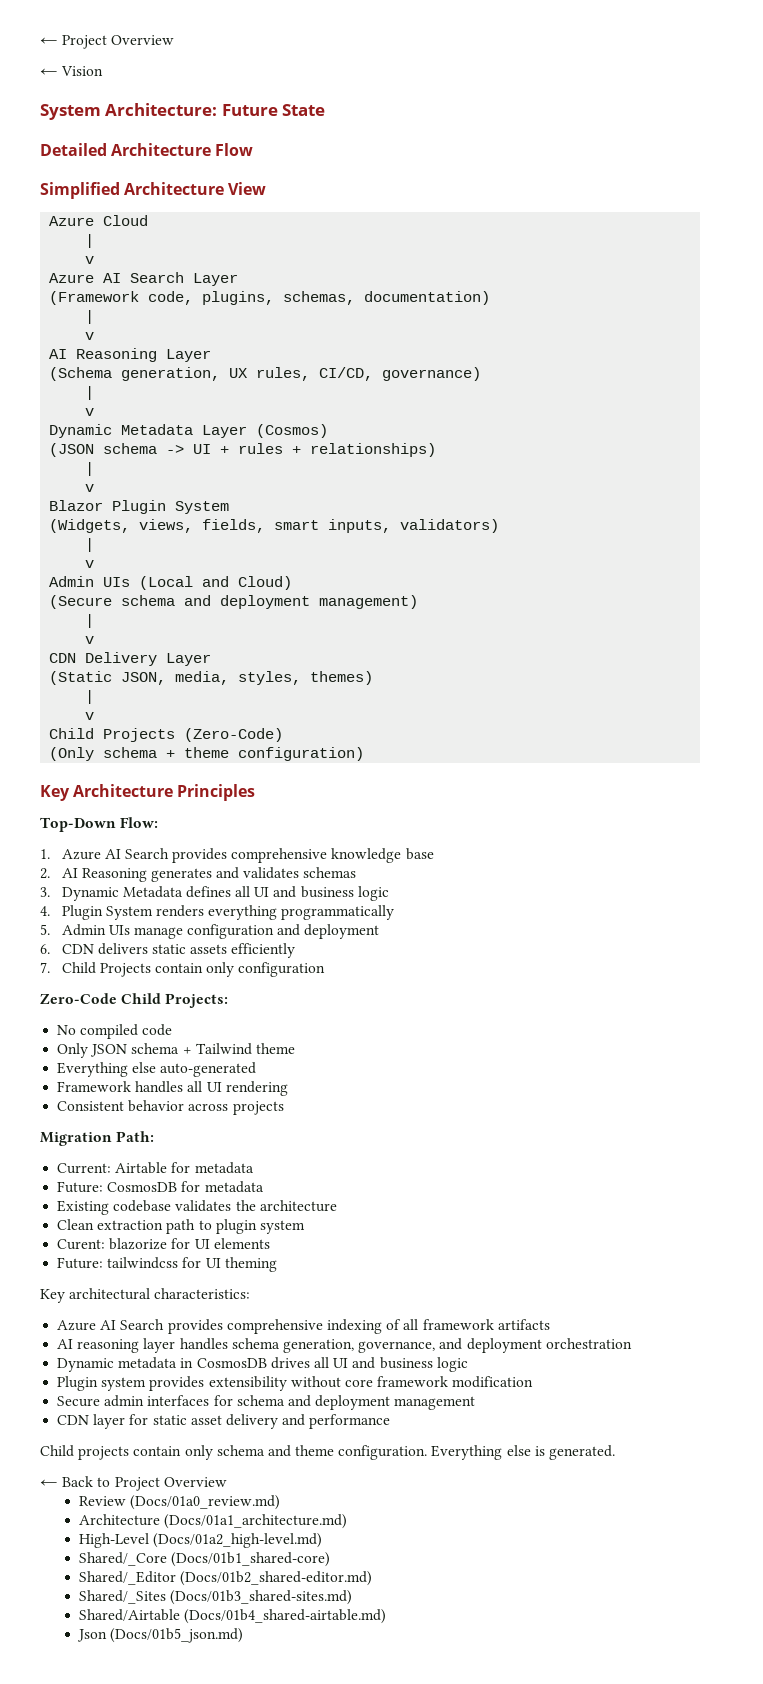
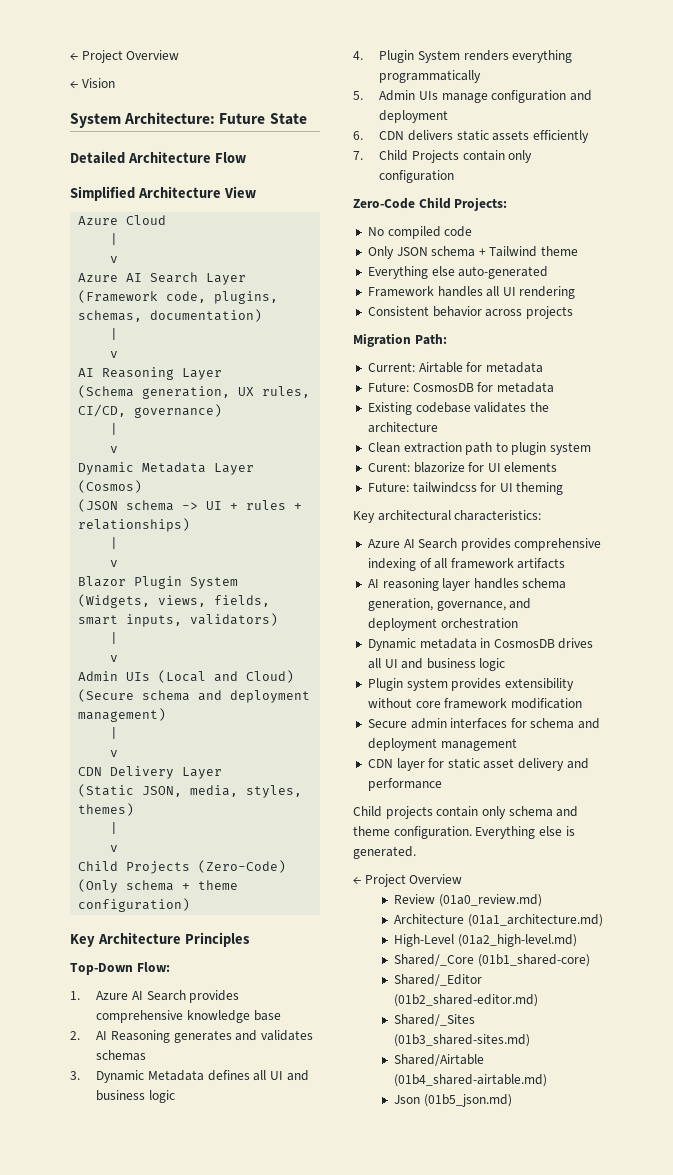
  Everything else is generated.
- ← Back to Project Overview
+ ← Project Overview
- Review (Docs/01a0_review.md)
- Architecture (Docs/01a1_architecture.md)
+ Review (01a0_review.md)
+ Architecture (01a1_architecture.md)
- High-Level (Docs/01a2_high-level.md)
+ High-Level (01a2_high-level.md)
- Shared/_Core (Docs/01b1_shared-core)
+ Shared/_Core (01b1_shared-core)
- Shared/_Editor (Docs/01b2_shared-editor.md)
+ Shared/_Editor (01b2_shared-editor.md)
- Shared/_Sites (Docs/01b3_shared-sites.md)
+ Shared/_Sites (01b3_shared-sites.md)
- Shared/Airtable (Docs/01b4_shared-airtable.md)
+ Shared/Airtable (01b4_shared-airtable.md)
- Json (Docs/01b5_json.md)
+ Json (01b5_json.md)

